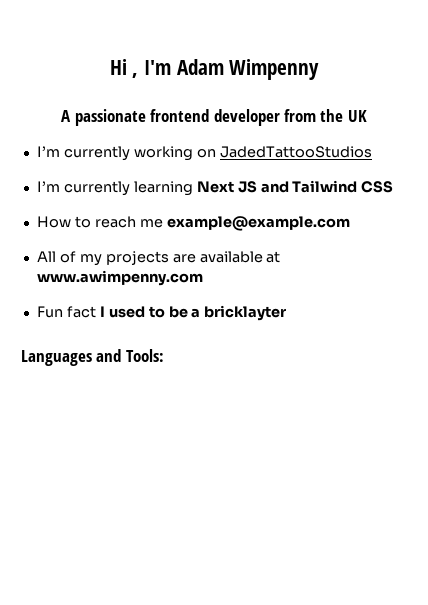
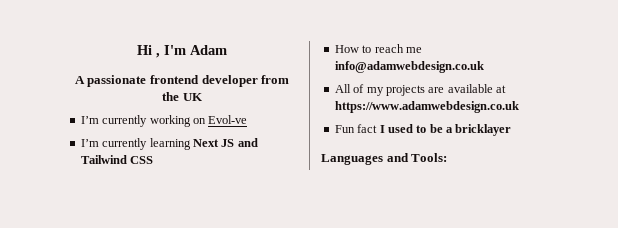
- Hi , I'm Adam Wimpenny
+ Hi , I'm Adam
- I’m currently working on JadedTattooStudios
+ I’m currently working on Evol-ve
- How to reach me example@example.com
+ How to reach me info@adamwebdesign.co.uk
- All of my projects are available at www.awimpenny.com
+ All of my projects are available at https://www.adamwebdesign.co.uk
- Fun fact I used to be a bricklayter
+ Fun fact I used to be a bricklayer

